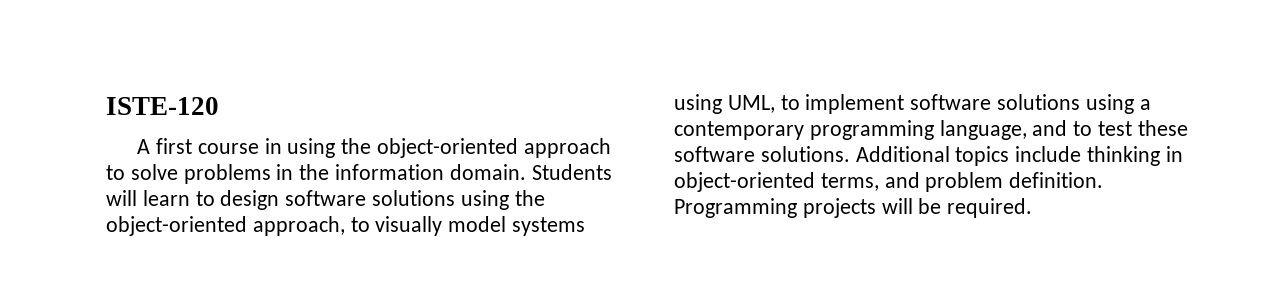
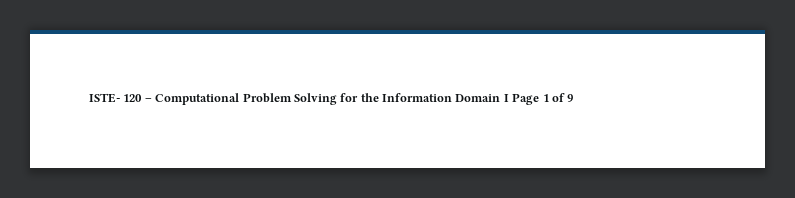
- ISTE-120
- A first course in using the object-oriented approach to solve problems in the information domain. Students will learn to design software solutions using the object-oriented approach, to visually model systems using UML, to implement software solutions using a contemporary programming language, and to test these software solutions. Additional topics include thinking in object-oriented terms, and problem definition. Programming projects will be required.
+ ISTE- 120 – Computational Problem Solving for the Information Domain I Page 1 of 9

